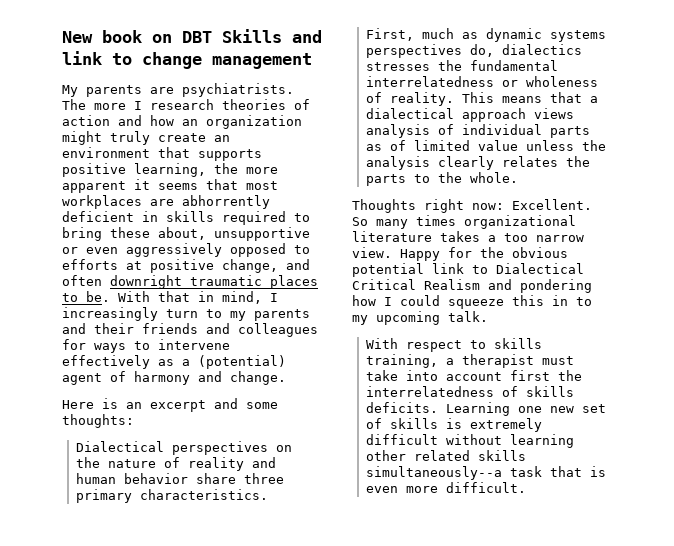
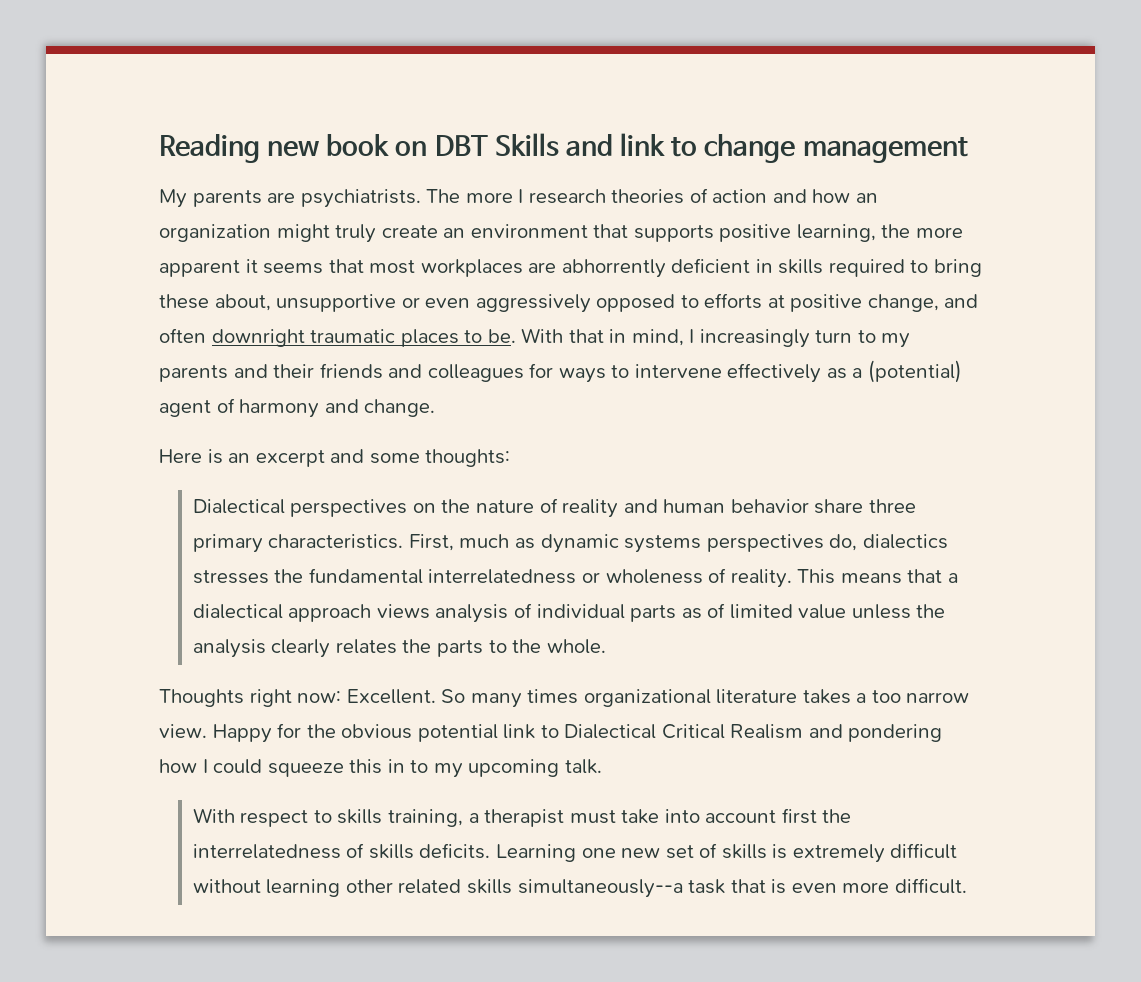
- New book on DBT Skills and link to change management
+ Reading new book on DBT Skills and link to change management

